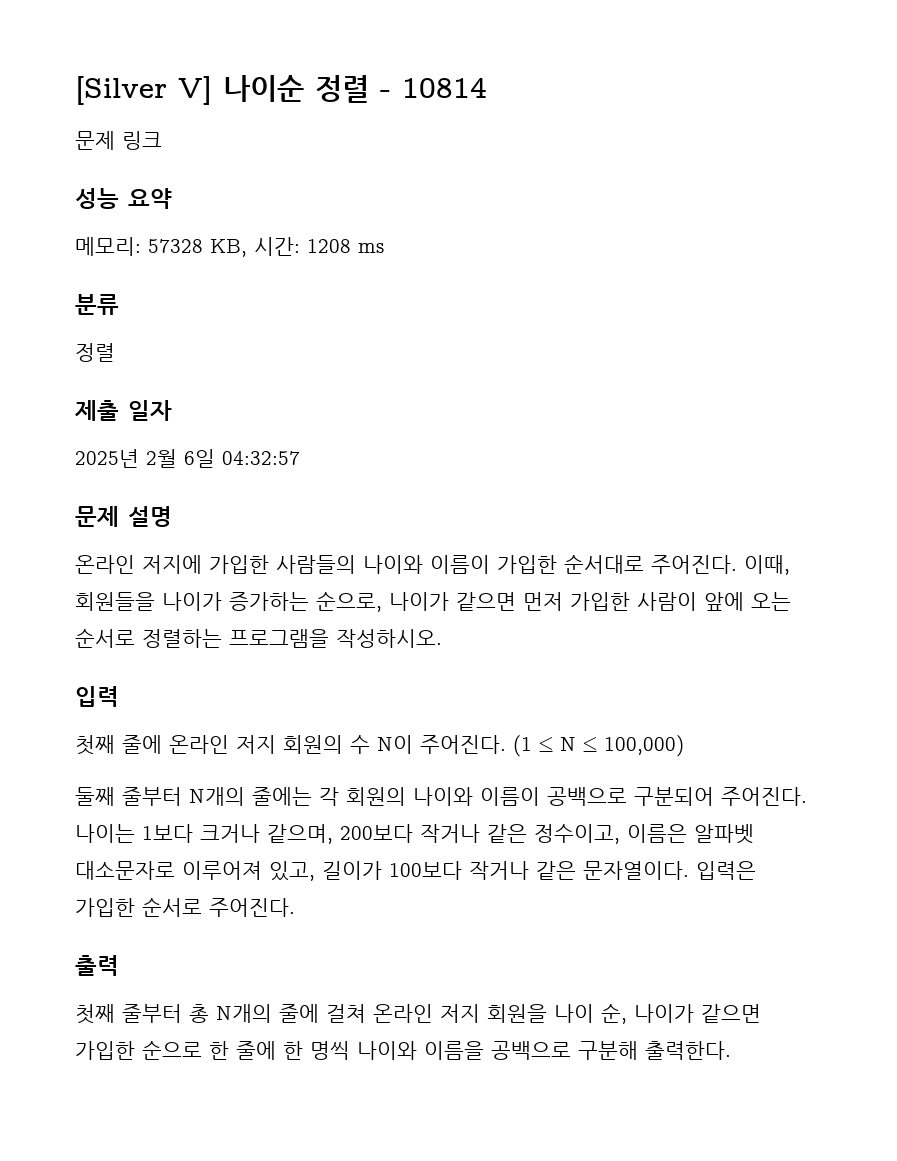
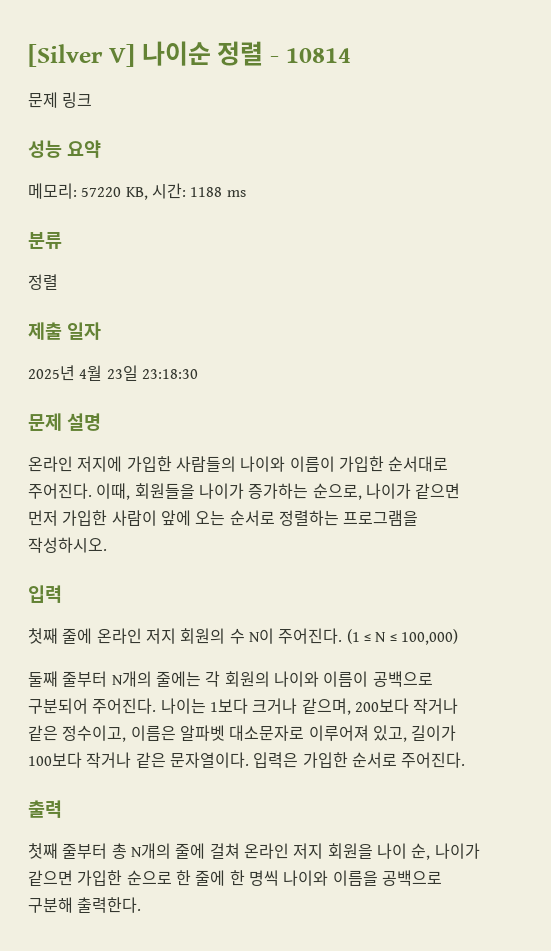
- 메모리: 57328 KB, 시간: 1208 ms
+ 메모리: 57220 KB, 시간: 1188 ms
- 2025년 2월 6일 04:32:57
+ 2025년 4월 23일 23:18:30

